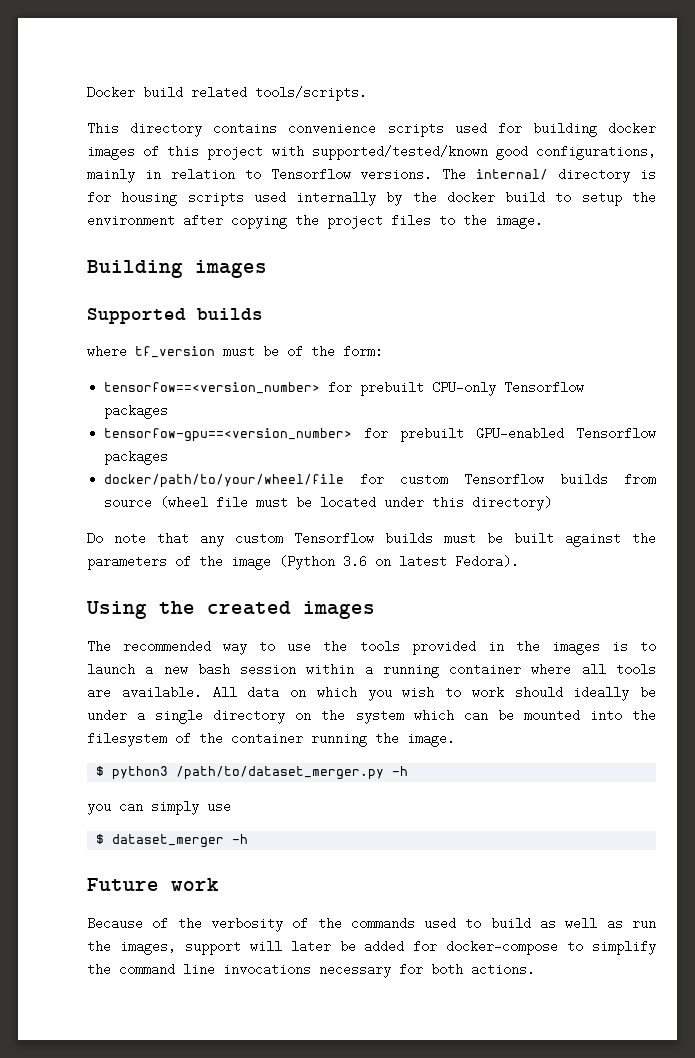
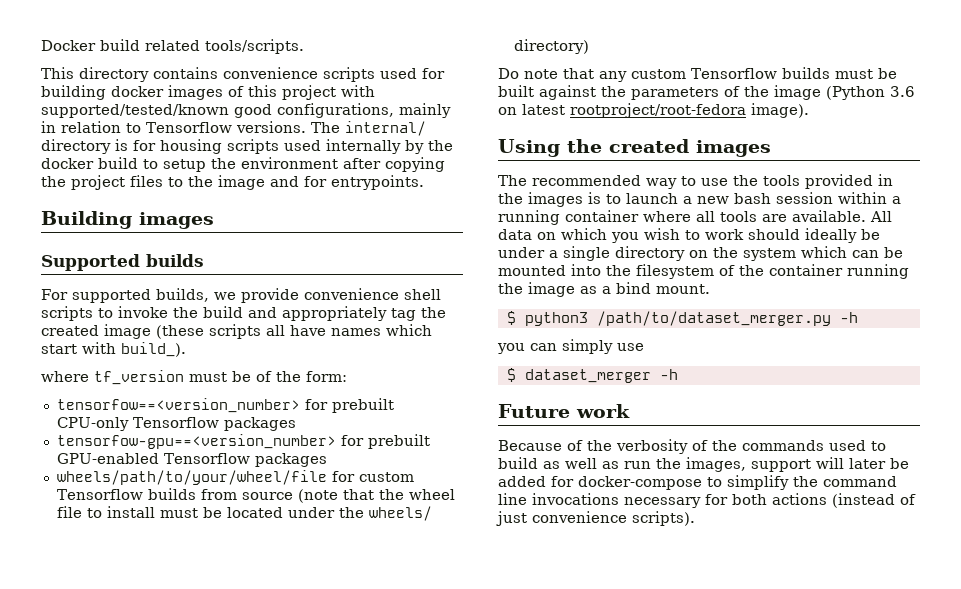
- The internal/ directory is for housing scripts used internally by the docker build to setup the environment after copying the project files to the image.
+ The internal/ directory is for housing scripts used internally by the docker build to setup the environment after copying the project files to the image and for entrypoints.
+ For supported builds, we provide convenience shell scripts to invoke the build and appropriately tag the created image (these scripts all have names which start with build_).
- docker/path/to/your/wheel/file for custom Tensorflow builds from source (wheel file must be located under this directory)
+ wheels/path/to/your/wheel/file for custom Tensorflow builds from source (note that the wheel file to install must be located under the wheels/ directory)
- Do note that any custom Tensorflow builds must be built against the parameters of the image (Python 3.6 on latest Fedora).
+ Do note that any custom Tensorflow builds must be built against the parameters of the image (Python 3.6 on latest rootproject/root-fedora image).
- All data on which you wish to work should ideally be under a single directory on the system which can be mounted into the filesystem of the container running the image.
+ All data on which you wish to work should ideally be under a single directory on the system which can be mounted into the filesystem of the container running the image as a bind mount.
- Because of the verbosity of the commands used to build as well as run the images, support will later be added for docker-compose to simplify the command line invocations necessary for both actions.
+ Because of the verbosity of the commands used to build as well as run the images, support will later be added for docker-compose to simplify the command line invocations necessary for both actions (instead of just convenience scripts).

